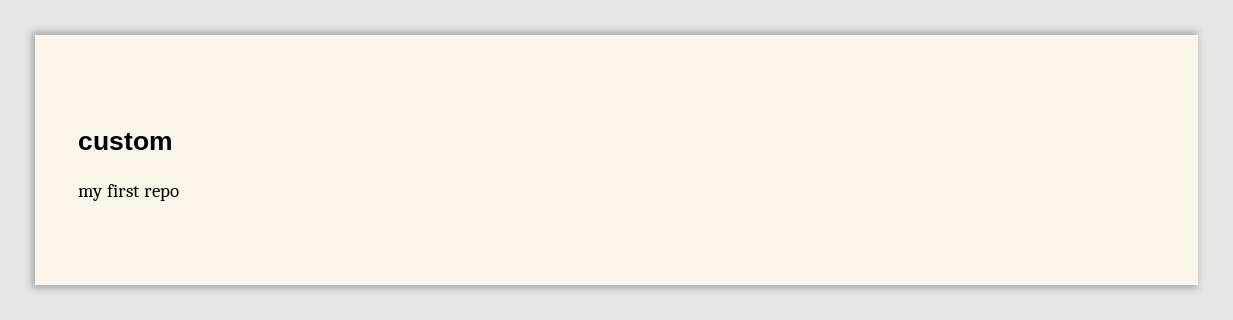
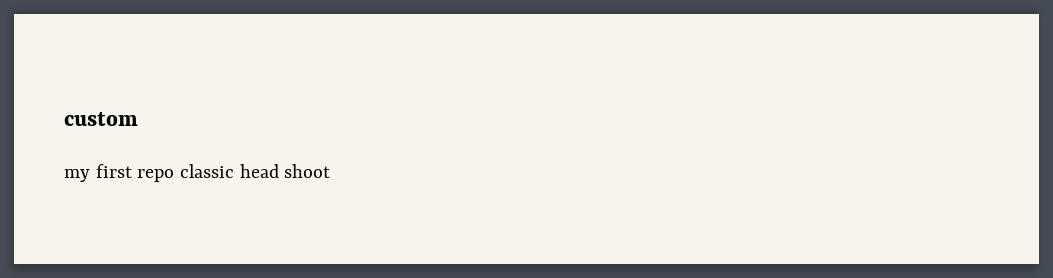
- my first repo
+ my first repo classic head shoot

